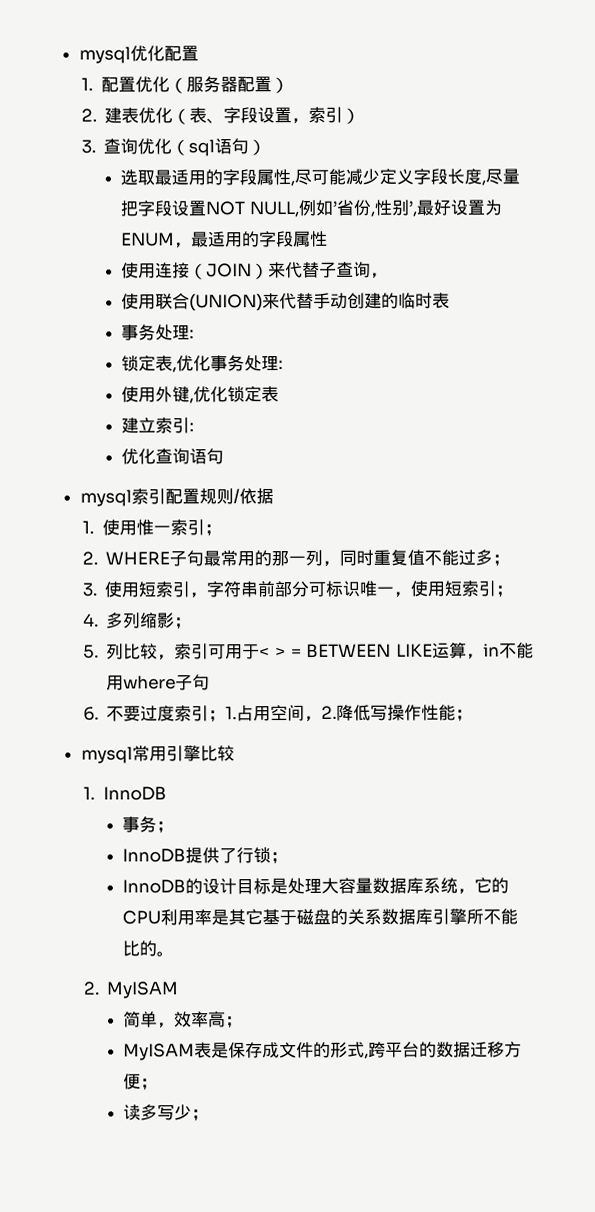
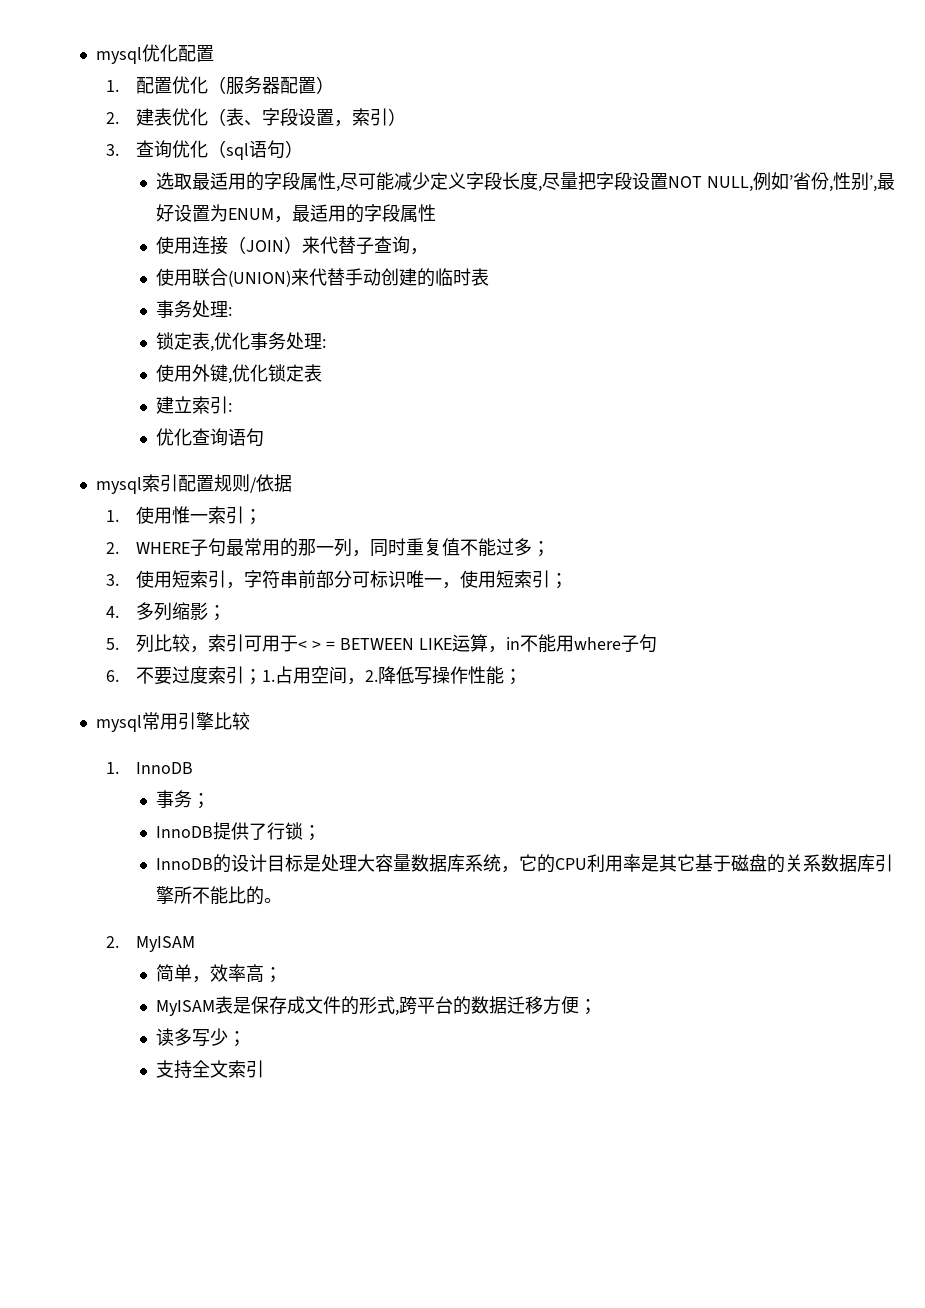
+ 支持全文索引

